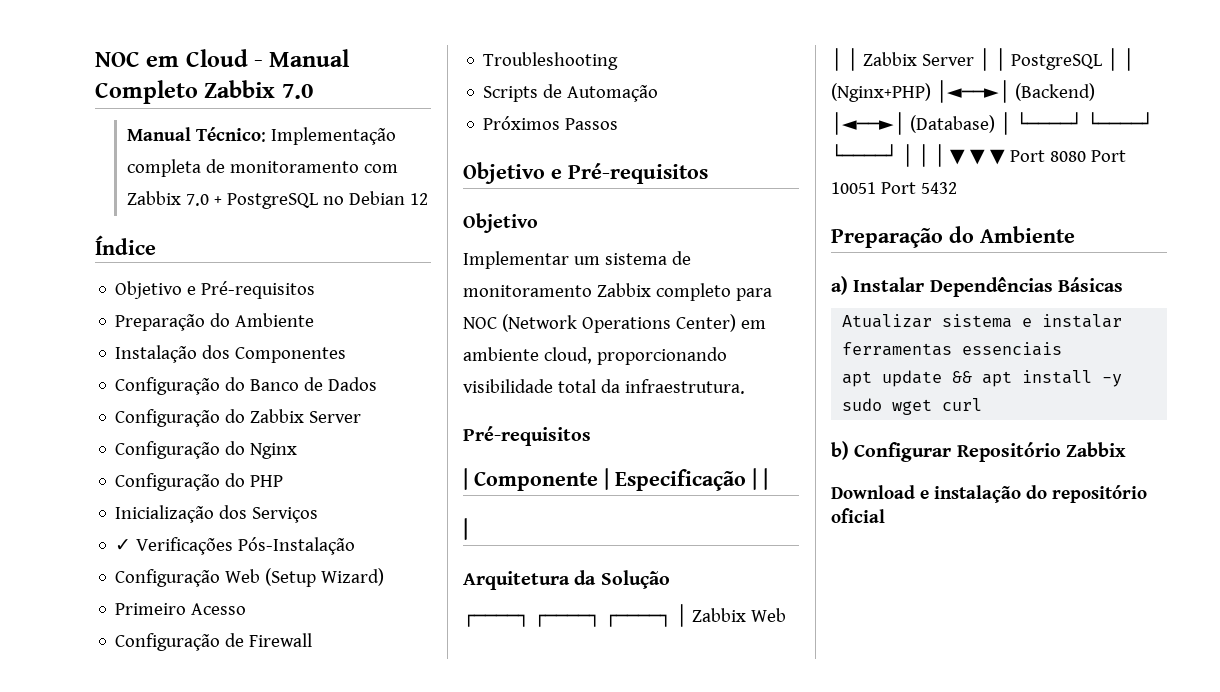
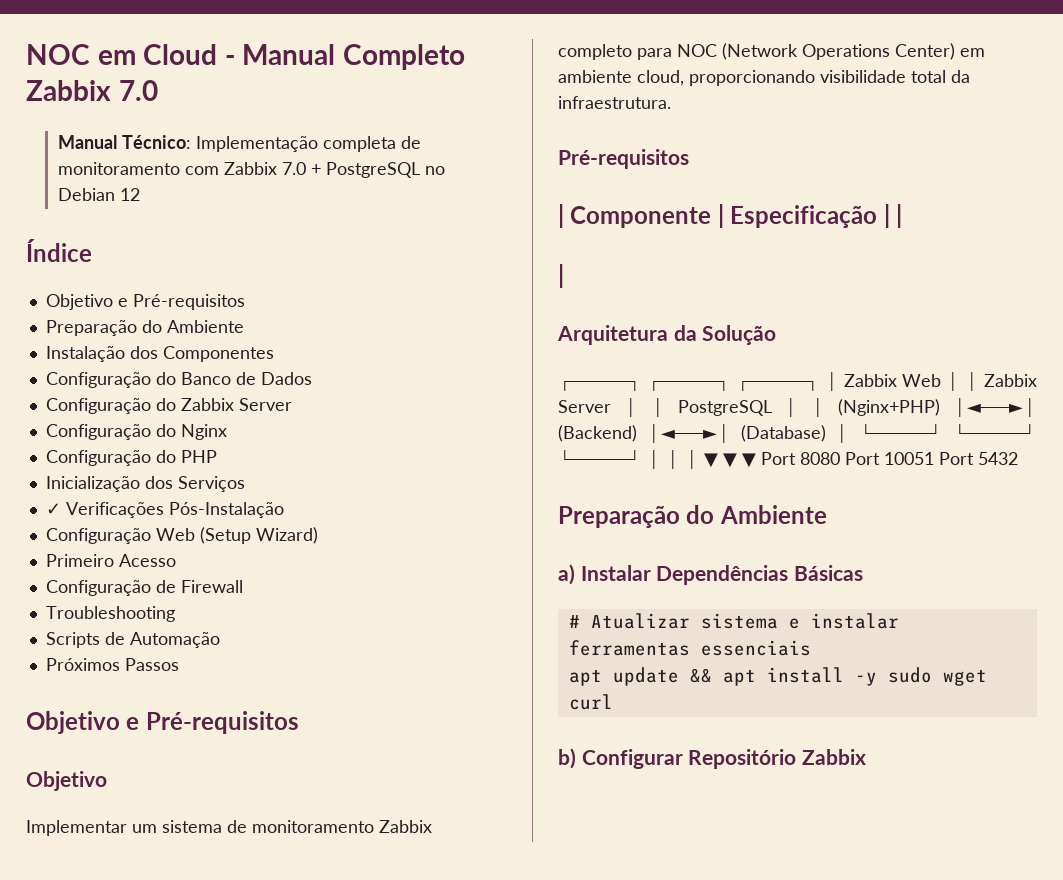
- Atualizar sistema e instalar ferramentas essenciais
+ # Atualizar sistema e instalar ferramentas essenciais
- Download e instalação do repositório oficial

